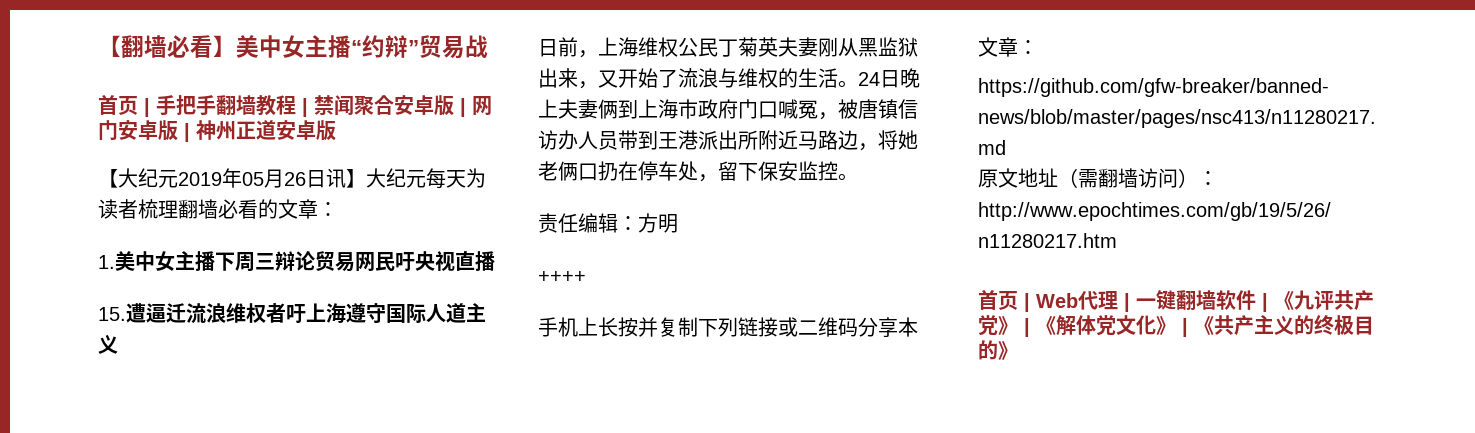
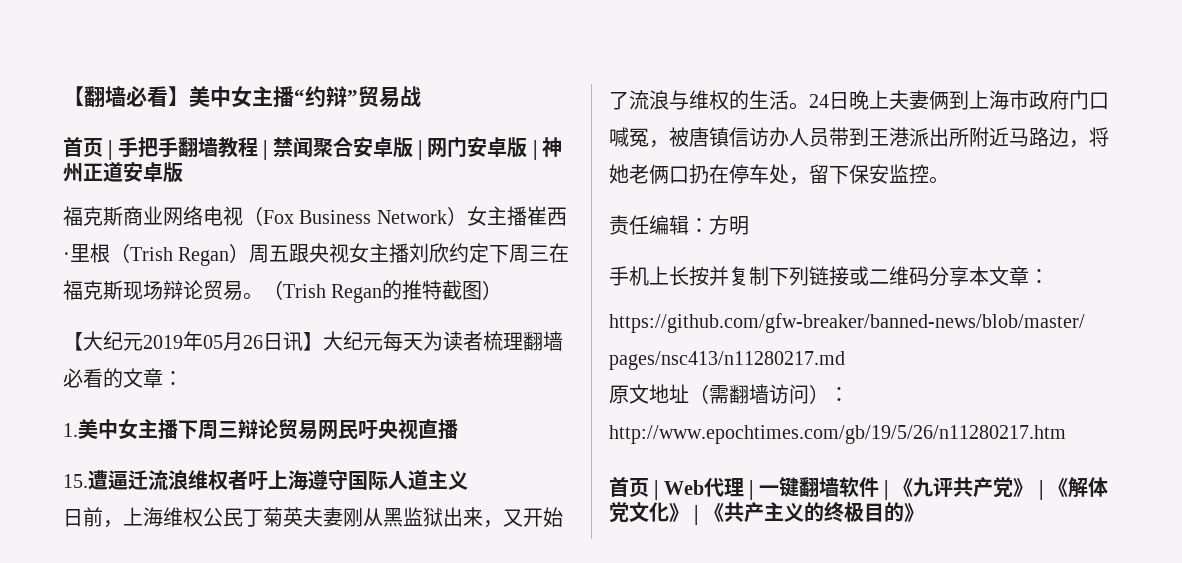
+ 福克斯商业网络电视（Fox Business Network）女主播崔西·里根（Trish Regan）周五跟央视女主播刘欣约定下周三在福克斯现场辩论贸易。（Trish Regan的推特截图）
- ++++

